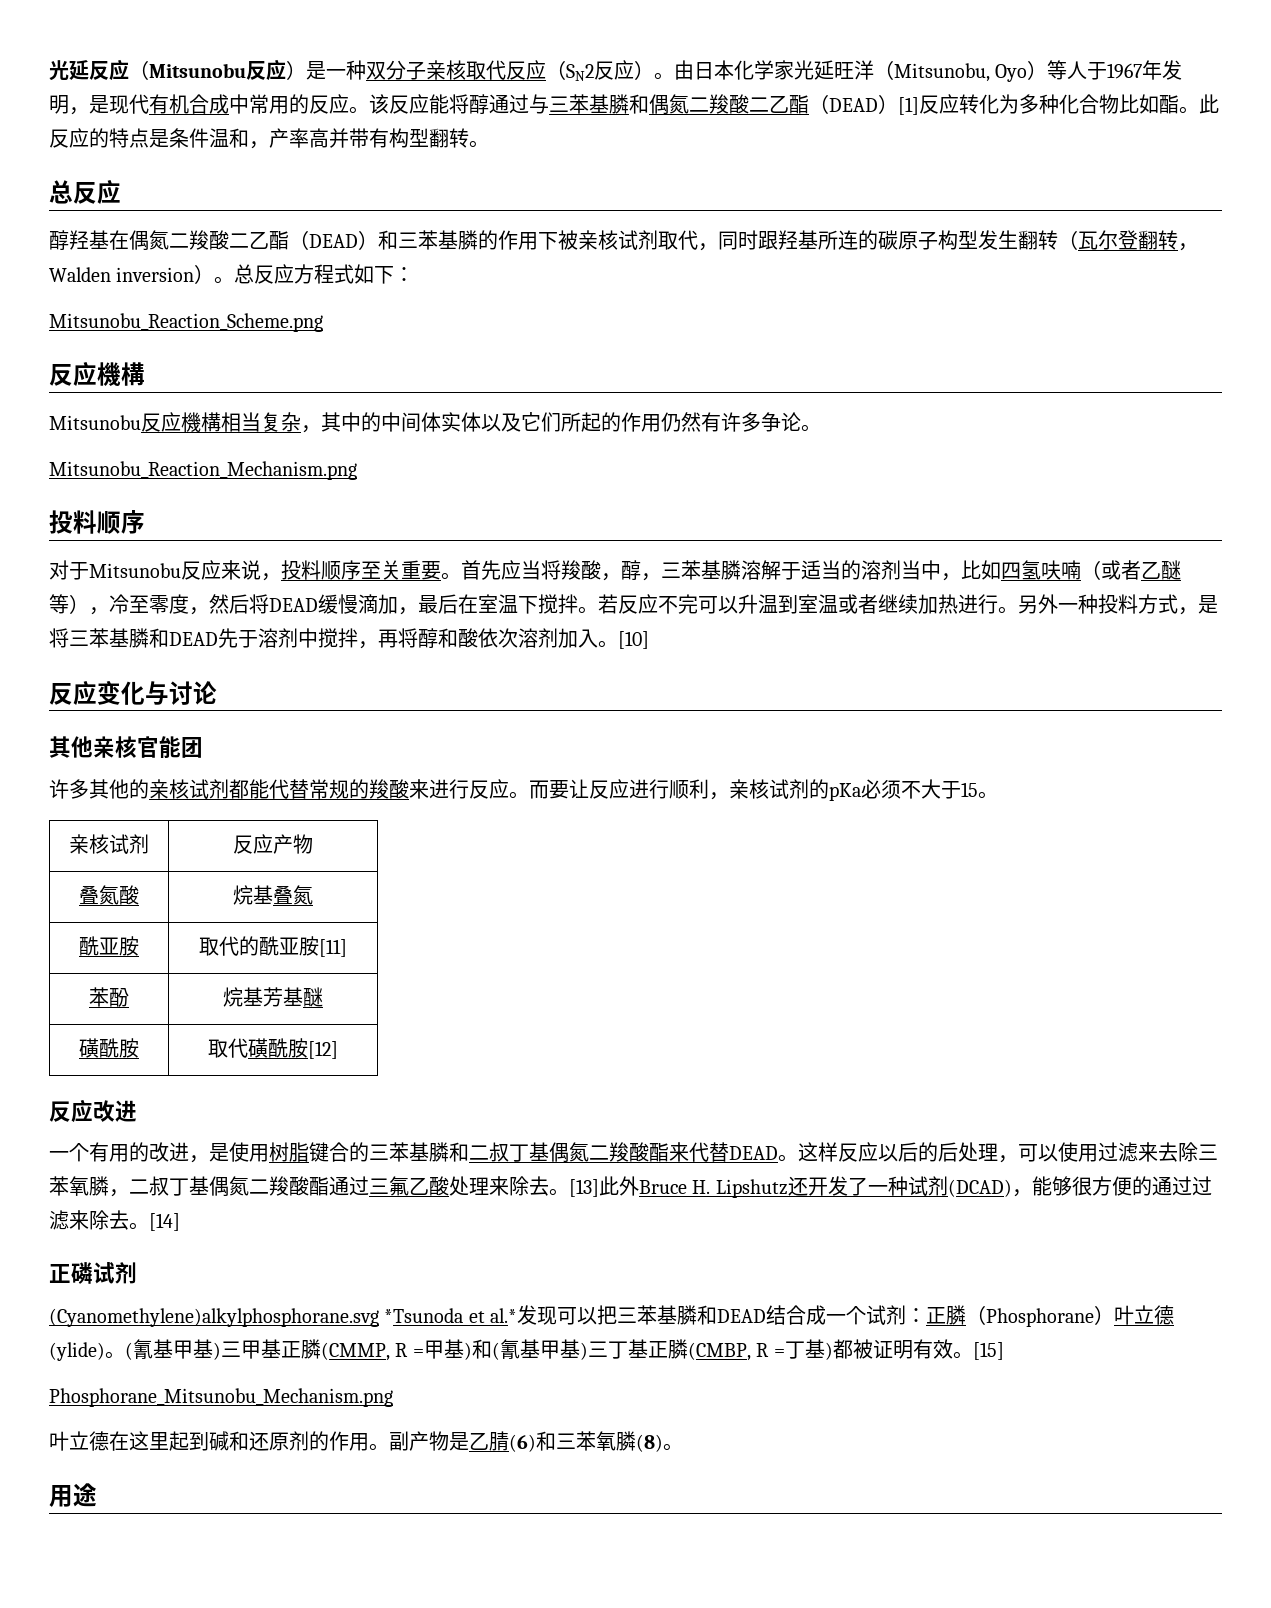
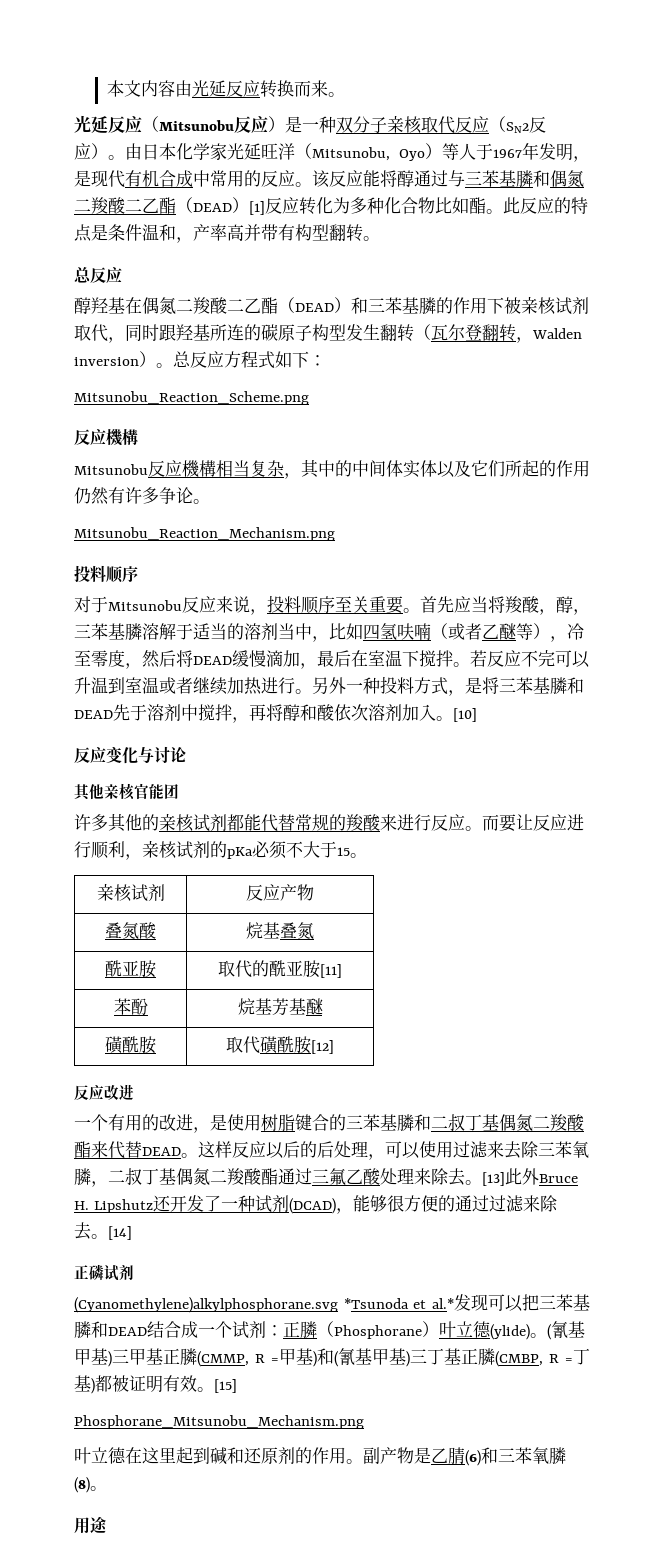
+ 本文内容由光延反应转换而来。

